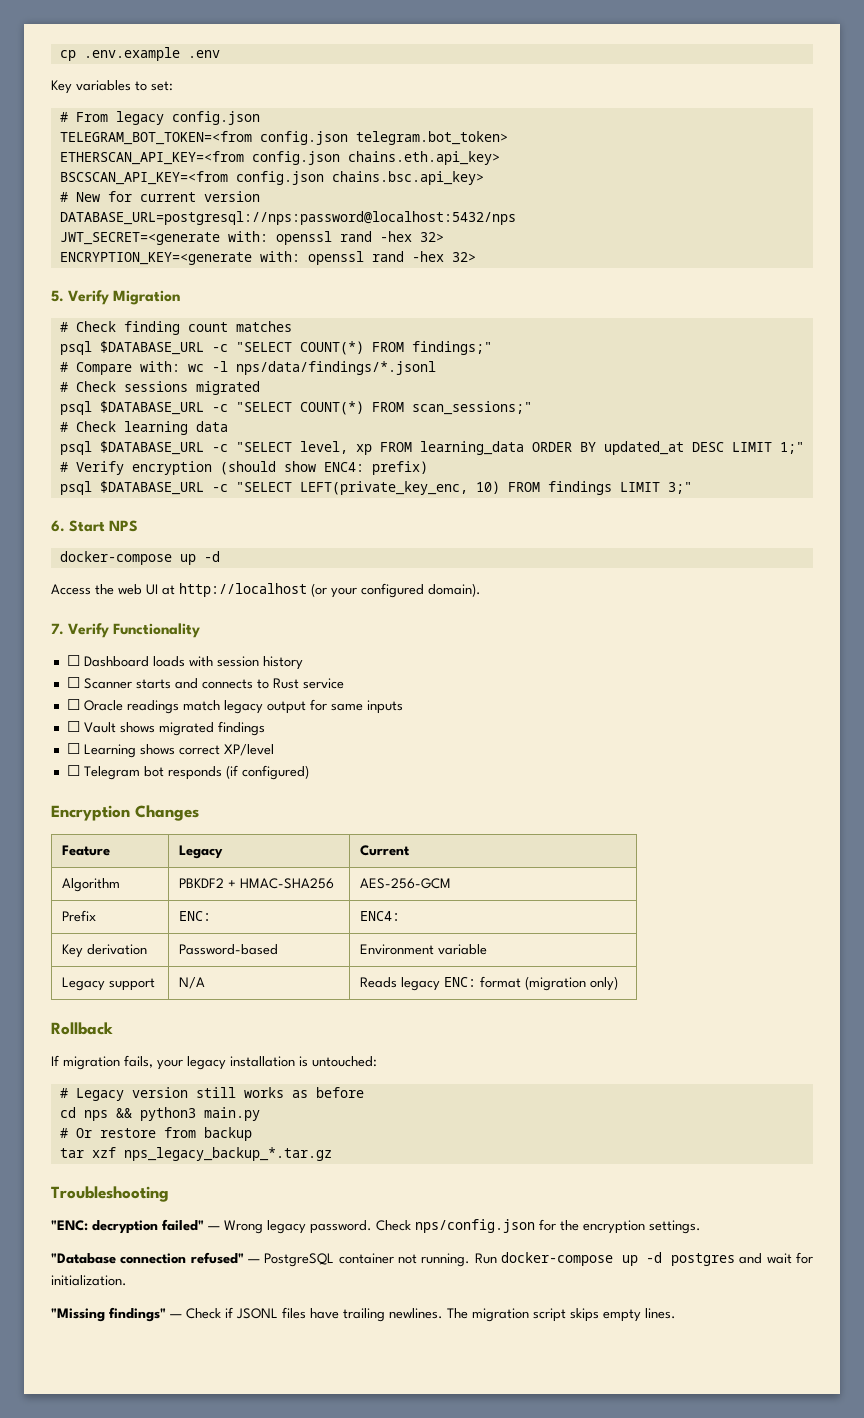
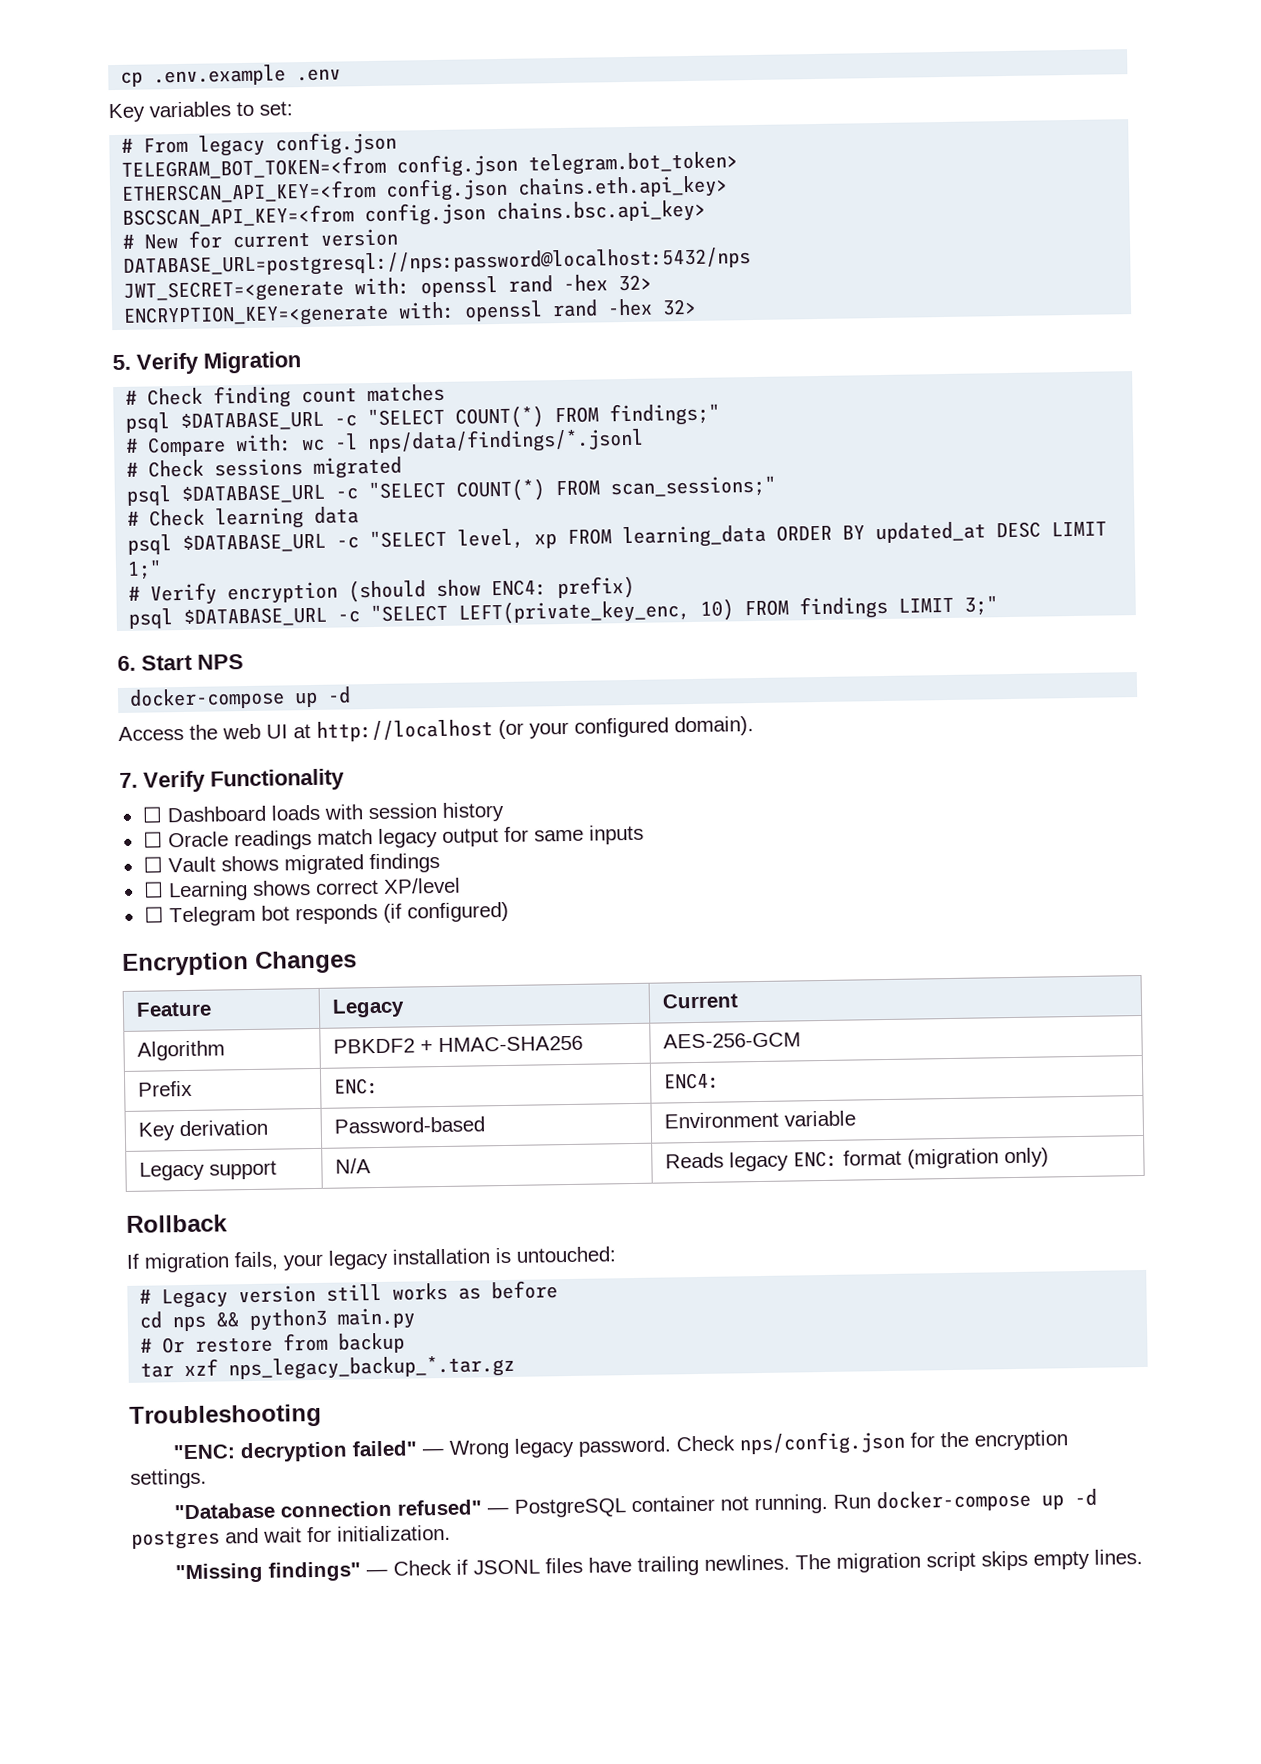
- ☐ Scanner starts and connects to Rust service

